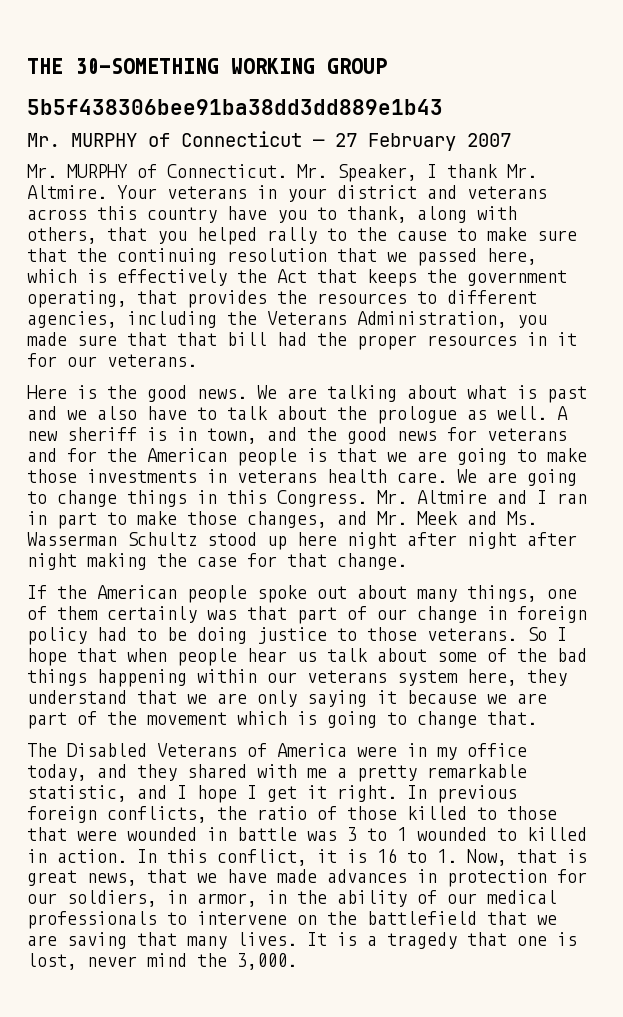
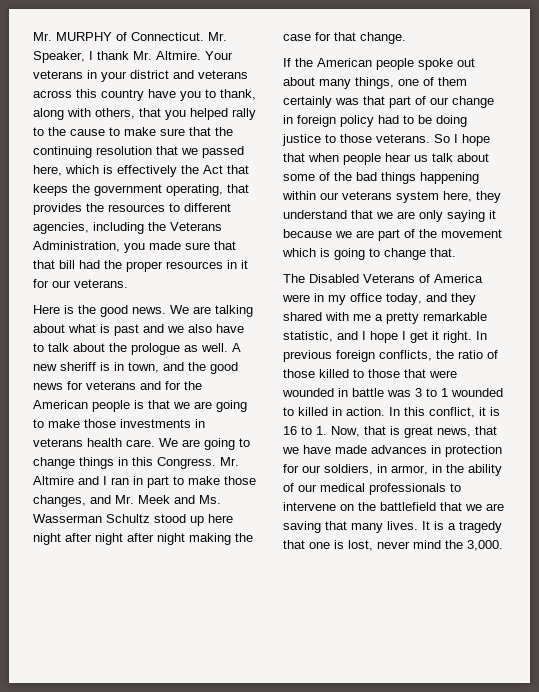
- THE 30-SOMETHING WORKING GROUP
- 5b5f438306bee91ba38dd3dd889e1b43
- Mr. MURPHY of Connecticut — 27 February 2007

